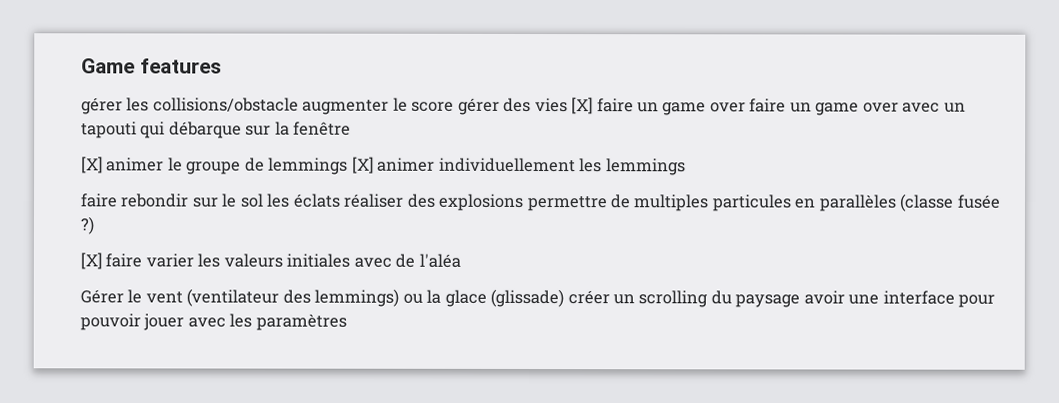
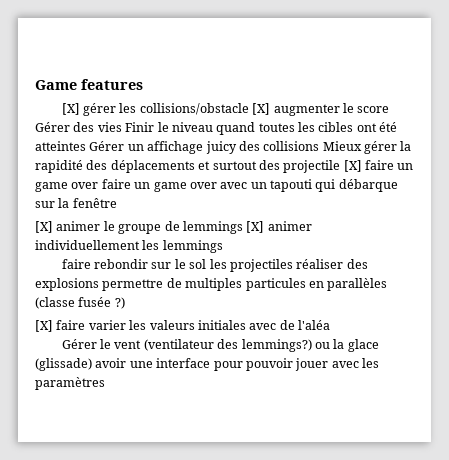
- gérer les collisions/obstacle augmenter le score gérer des vies [X] faire un game over faire un game over avec un tapouti qui débarque sur la fenêtre
+ [X] gérer les collisions/obstacle [X] augmenter le score Gérer des vies Finir le niveau quand toutes les cibles ont été atteintes Gérer un affichage juicy des collisions Mieux gérer la rapidité des déplacements et surtout des projectile [X] faire un game over faire un game over avec un tapouti qui débarque sur la fenêtre
- faire rebondir sur le sol les éclats réaliser des explosions permettre de multiples particules en parallèles (classe fusée ?)
+ faire rebondir sur le sol les projectiles réaliser des explosions permettre de multiples particules en parallèles (classe fusée ?)
- Gérer le vent (ventilateur des lemmings) ou la glace (glissade) créer un scrolling du paysage avoir une interface pour pouvoir jouer avec les paramètres
+ Gérer le vent (ventilateur des lemmings?) ou la glace (glissade) avoir une interface pour pouvoir jouer avec les paramètres

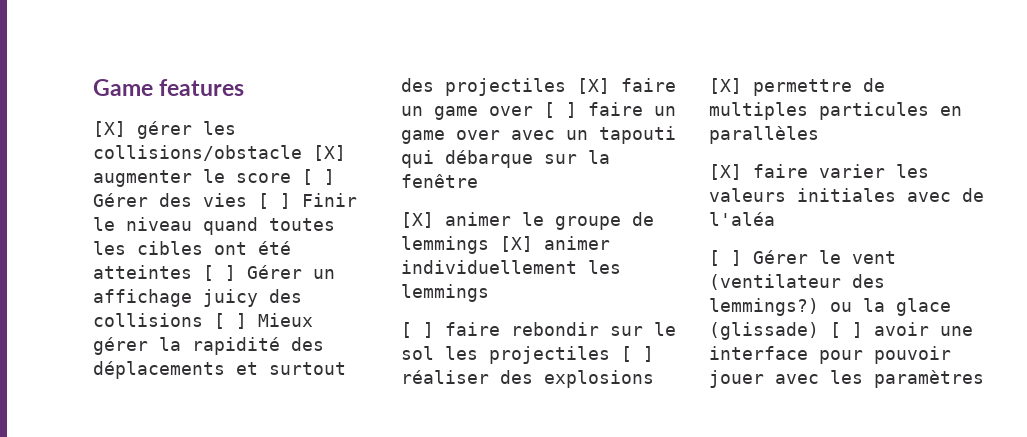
- [X] gérer les collisions/obstacle [X] augmenter le score Gérer des vies Finir le niveau quand toutes les cibles ont été atteintes Gérer un affichage juicy des collisions Mieux gérer la rapidité des déplacements et surtout des projectile [X] faire un game over faire un game over avec un tapouti qui débarque sur la fenêtre
+ [X] gérer les collisions/obstacle [X] augmenter le score [ ] Gérer des vies [ ] Finir le niveau quand toutes les cibles ont été atteintes [ ] Gérer un affichage juicy des collisions [ ] Mieux gérer la rapidité des déplacements et surtout des projectiles [X] faire un game over [ ] faire un game over avec un tapouti qui débarque sur la fenêtre
- faire rebondir sur le sol les projectiles réaliser des explosions permettre de multiples particules en parallèles (classe fusée ?)
+ [ ] faire rebondir sur le sol les projectiles [ ] réaliser des explosions [X] permettre de multiples particules en parallèles
- Gérer le vent (ventilateur des lemmings?) ou la glace (glissade) avoir une interface pour pouvoir jouer avec les paramètres
+ [ ] Gérer le vent (ventilateur des lemmings?) ou la glace (glissade) [ ] avoir une interface pour pouvoir jouer avec les paramètres

